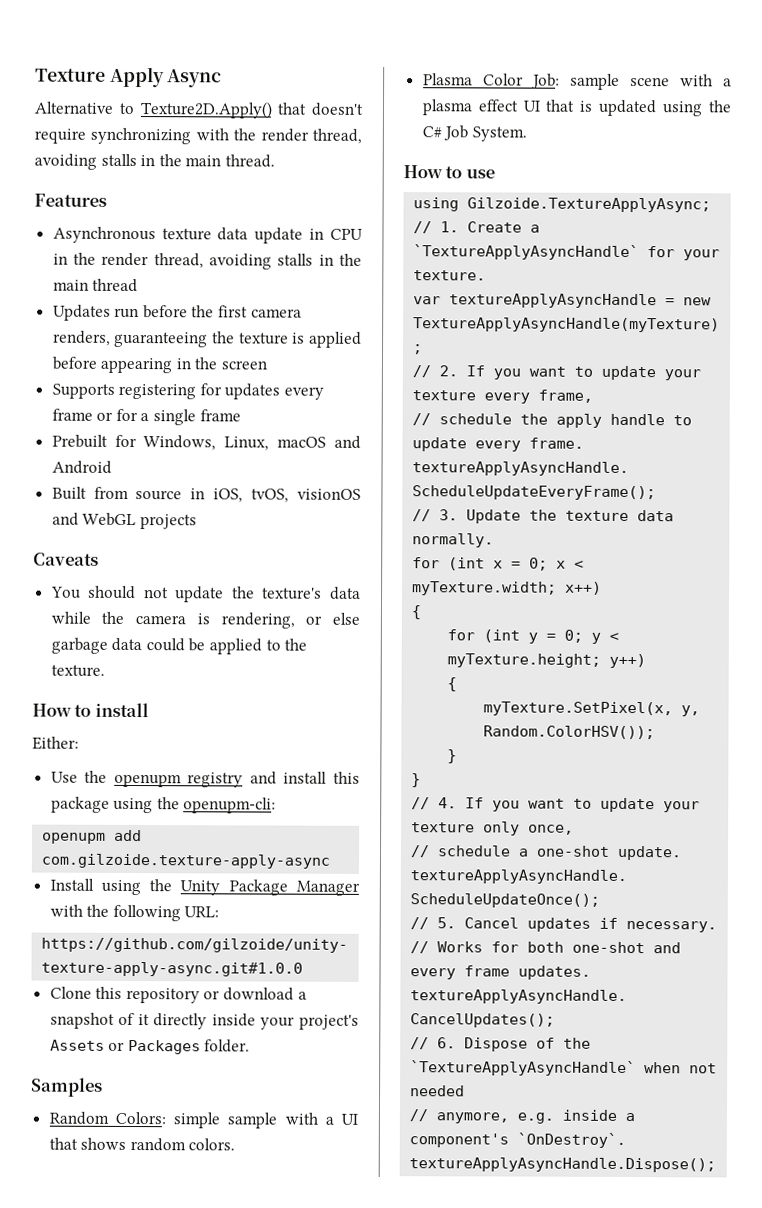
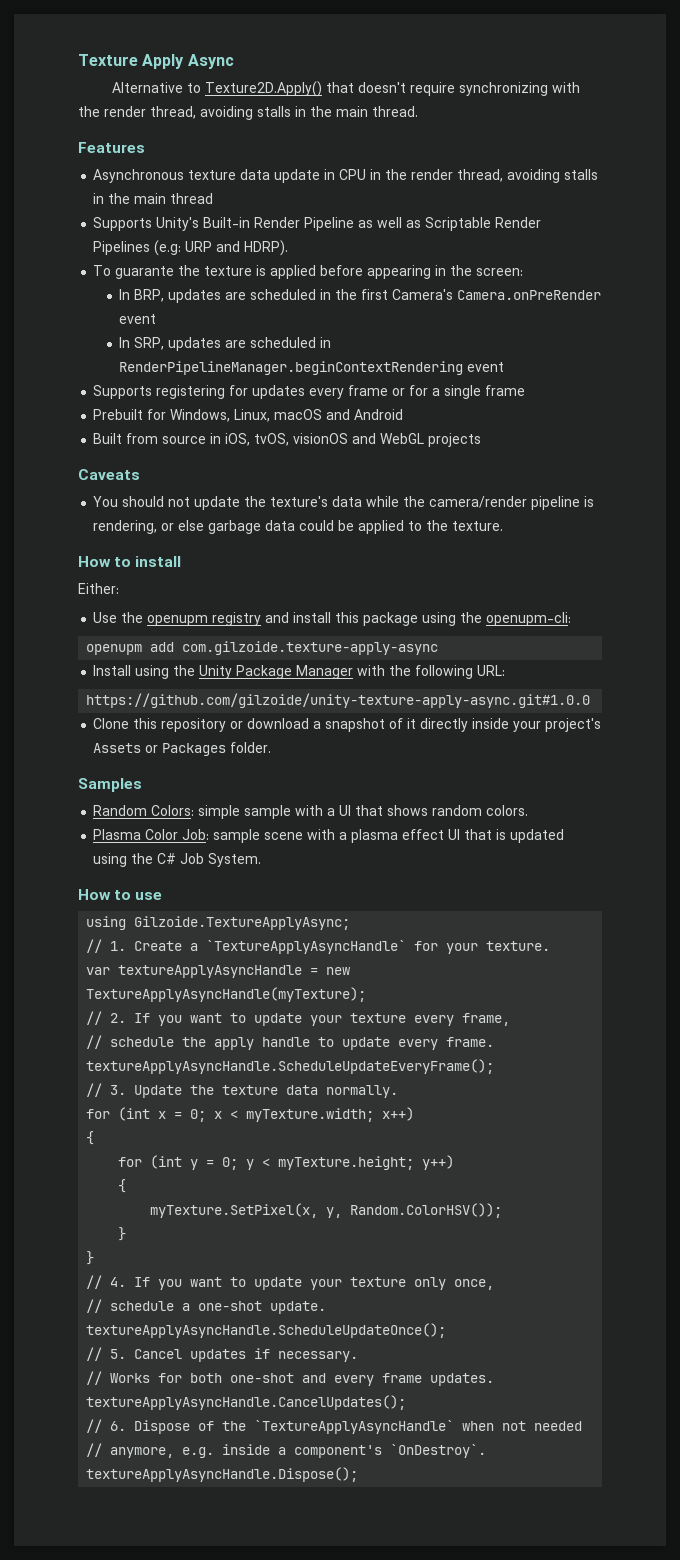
- Updates run before the first camera renders, guaranteeing the texture is applied before appearing in the screen
+ Supports Unity's Built-in Render Pipeline as well as Scriptable Render Pipelines (e.g: URP and HDRP).
+ To guarante the texture is applied before appearing in the screen:
+ In BRP, updates are scheduled in the first Camera's Camera.onPreRender event
+ In SRP, updates are scheduled in RenderPipelineManager.beginContextRendering event
- You should not update the texture's data while the camera is rendering, or else garbage data could be applied to the texture.
+ You should not update the texture's data while the camera/render pipeline is rendering, or else garbage data could be applied to the texture.

